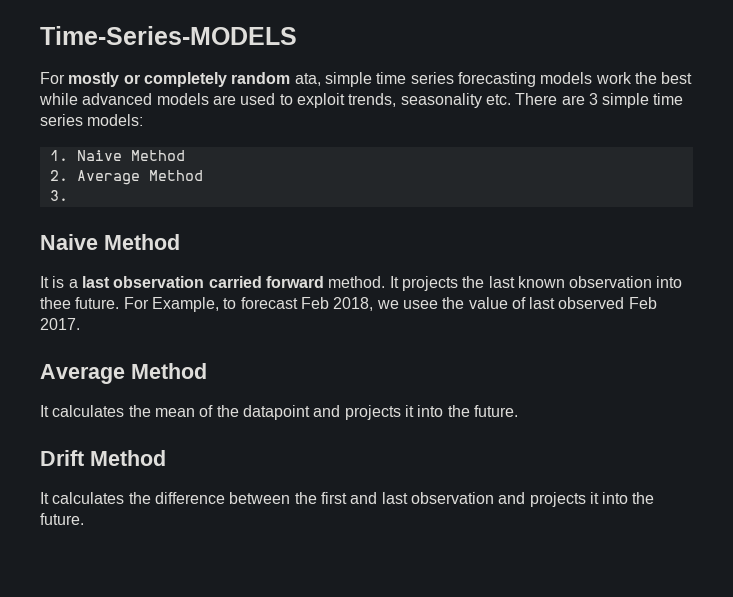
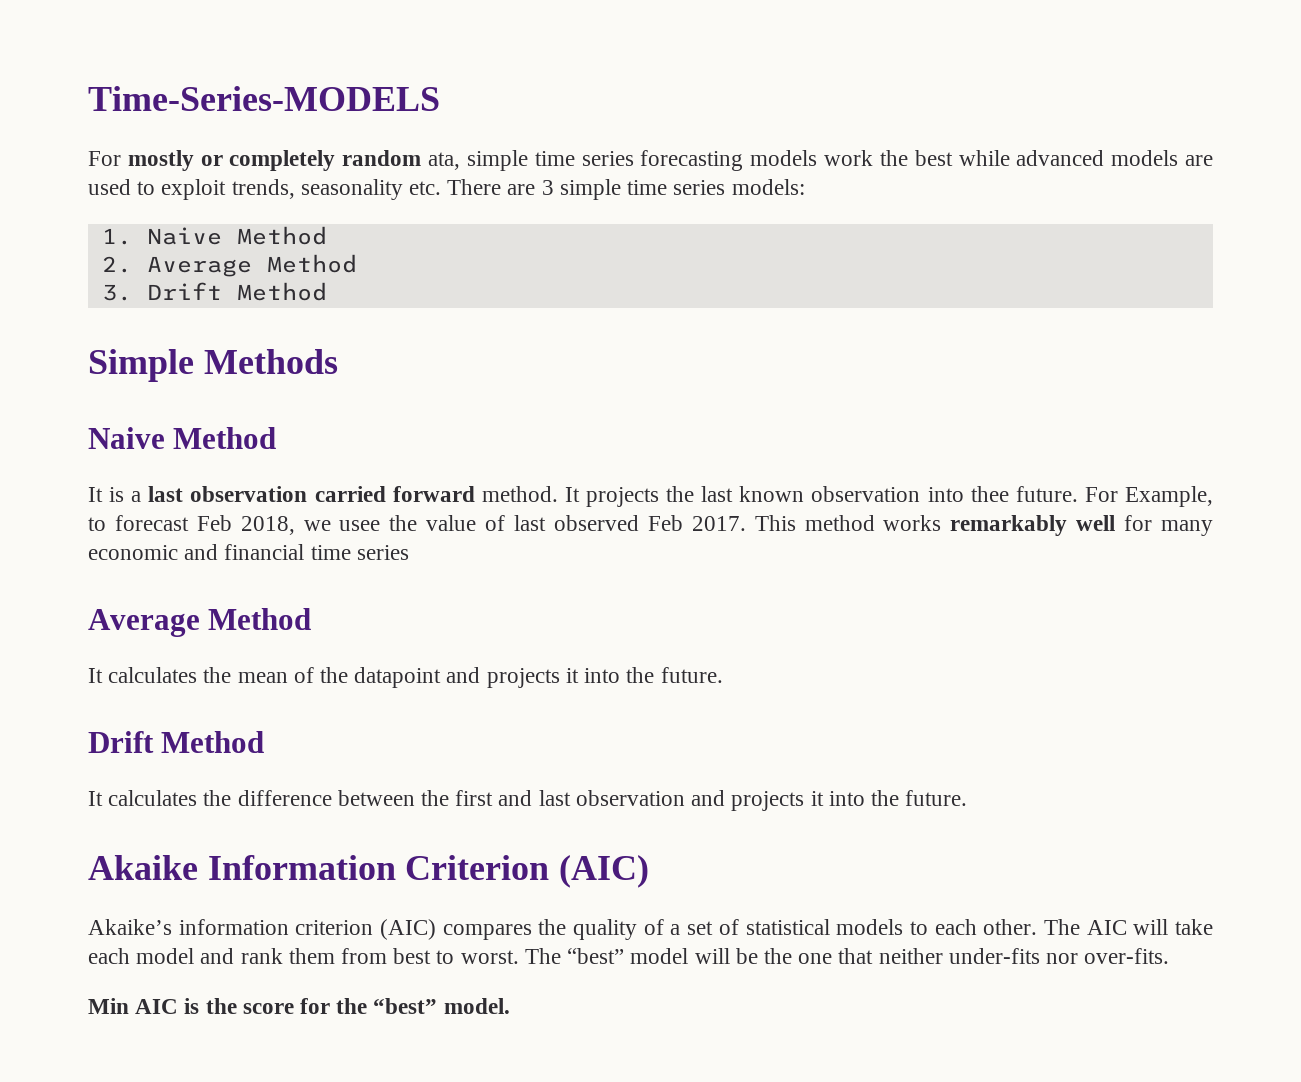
- 3.
+ 3. Drift Method
+ Simple Methods
+ This method works remarkably well for many economic and financial time series
+ Akaike Information Criterion (AIC)
+ Akaike’s information criterion (AIC) compares the quality of a set of statistical models to each other. The AIC will take each model and rank them from best to worst. The “best” model will be the one that neither under-fits nor over-fits.
+ Min AIC is the score for the “best” model.

